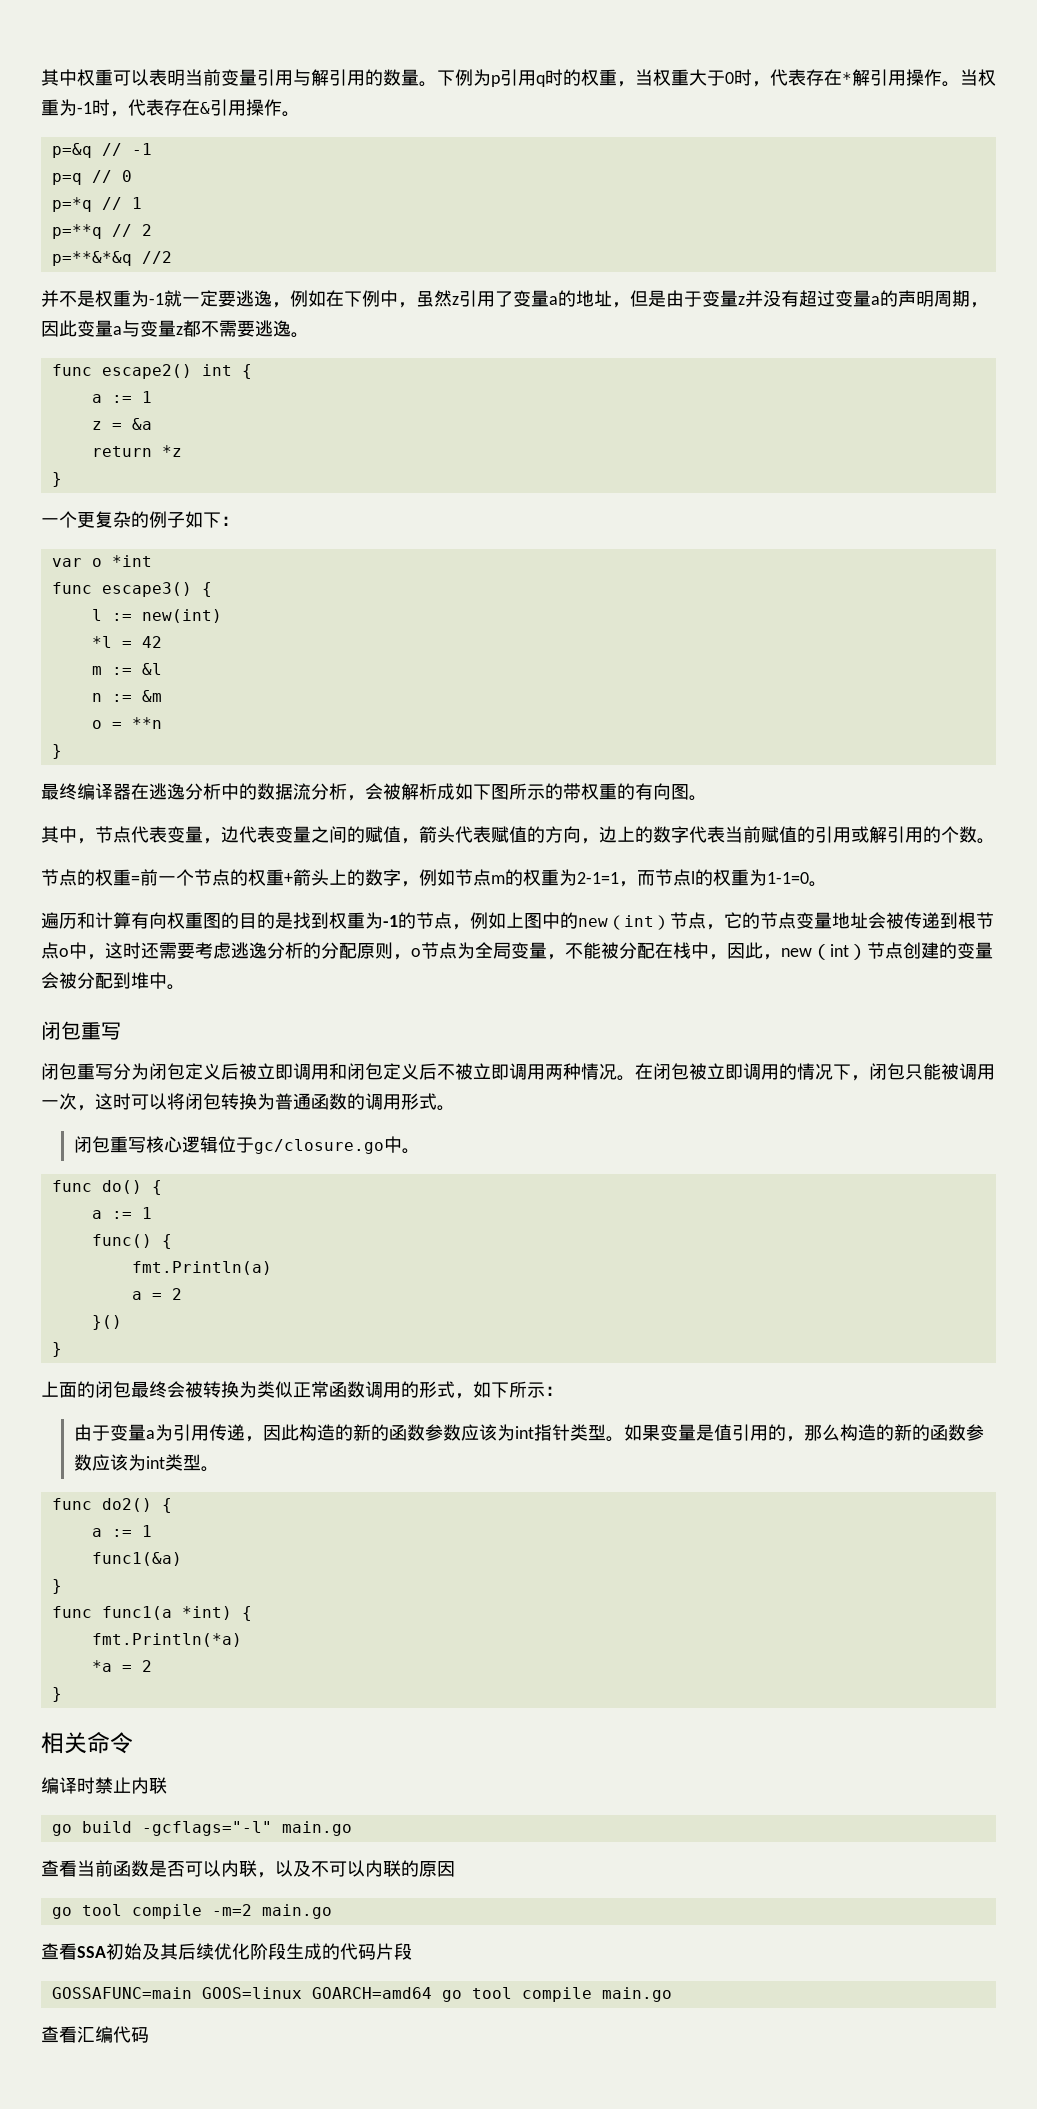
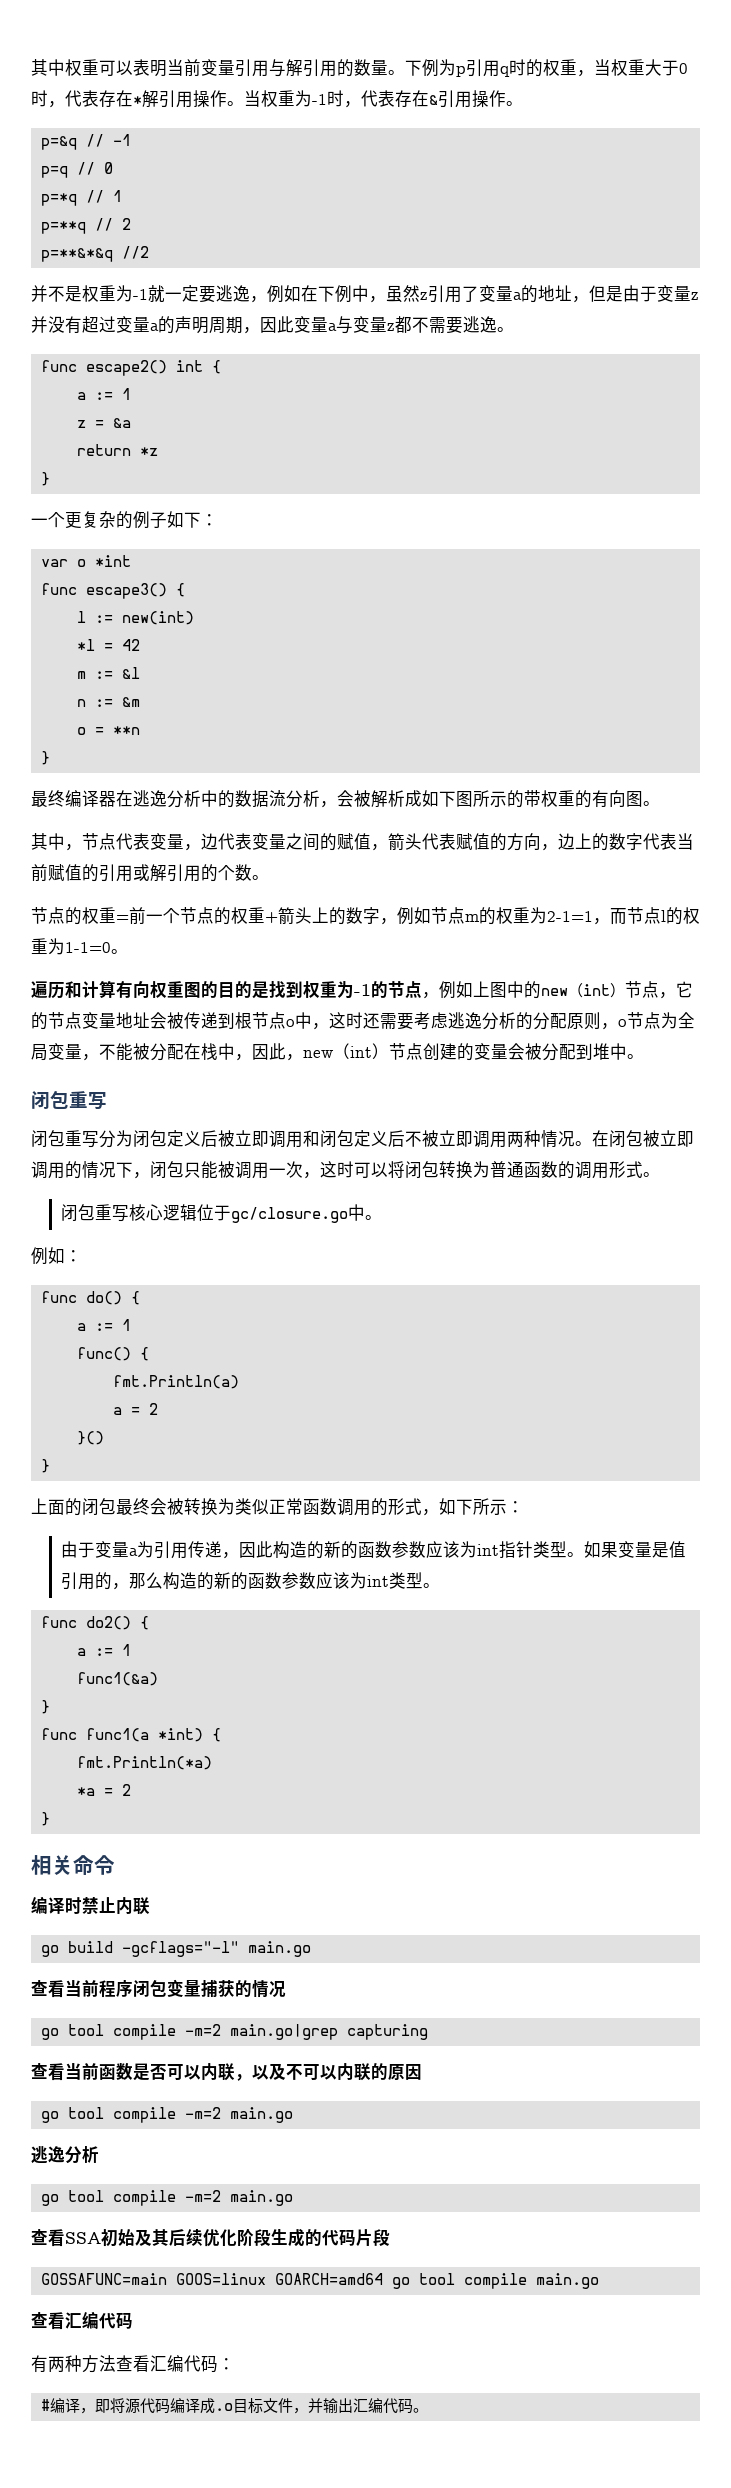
+ 例如：
+ 查看当前程序闭包变量捕获的情况
+ go tool compile -m=2 main.go|grep capturing
  查看当前函数是否可以内联，以及不可以内联的原因
+ go tool compile -m=2 main.go
+ 逃逸分析
+ 有两种方法查看汇编代码：
+ #编译，即将源代码编译成.o目标文件，并输出汇编代码。

